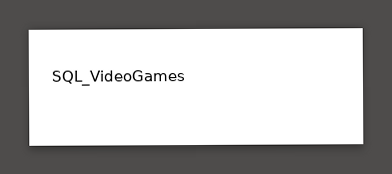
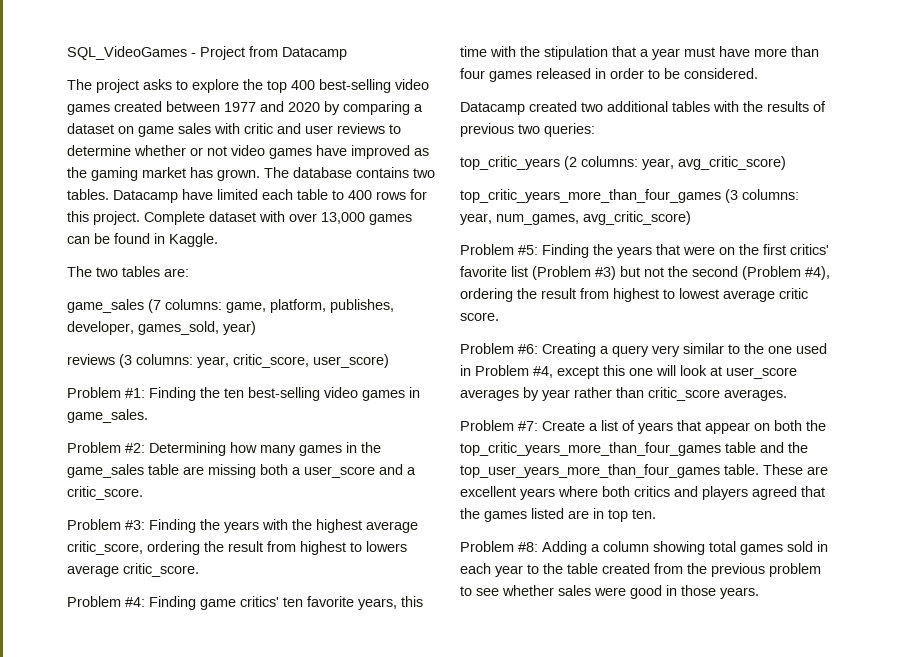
- SQL_VideoGames
+ SQL_VideoGames - Project from Datacamp
+ The project asks to explore the top 400 best-selling video games created between 1977 and 2020 by comparing a dataset on game sales with critic and user reviews to determine whether or not video games have improved as the gaming market has grown. The database contains two tables. Datacamp have limited each table to 400 rows for this project. Complete dataset with over 13,000 games can be found in Kaggle.
+ The two tables are:
+ game_sales (7 columns: game, platform, publishes, developer, games_sold, year)
+ reviews (3 columns: year, critic_score, user_score)
+ Problem #1: Finding the ten best-selling video games in game_sales.
+ Problem #2: Determining how many games in the game_sales table are missing both a user_score and a critic_score.
+ Problem #3: Finding the years with the highest average critic_score, ordering the result from highest to lowers average critic_score.
+ Problem #4: Finding game critics' ten favorite years, this time with the stipulation that a year must have more than four games released in order to be considered.
+ Datacamp created two additional tables with the results of previous two queries:
+ top_critic_years (2 columns: year, avg_critic_score)
+ top_critic_years_more_than_four_games (3 columns: year, num_games, avg_critic_score)
+ Problem #5: Finding the years that were on the first critics' favorite list (Problem #3) but not the second (Problem #4), ordering the result from highest to lowest average critic score.
+ Problem #6: Creating a query very similar to the one used in Problem #4, except this one will look at user_score averages by year rather than critic_score averages.
+ Problem #7: Create a list of years that appear on both the top_critic_years_more_than_four_games table and the top_user_years_more_than_four_games table. These are excellent years where both critics and players agreed that the games listed are in top ten.
+ Problem #8: Adding a column showing total games sold in each year to the table created from the previous problem to see whether sales were good in those years.

